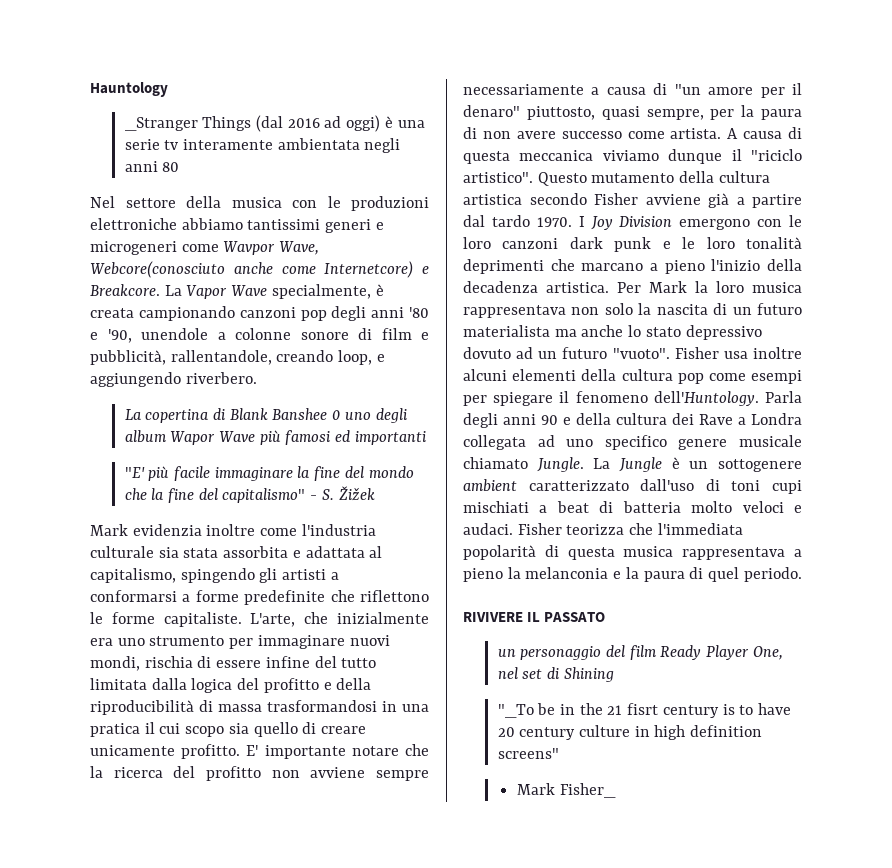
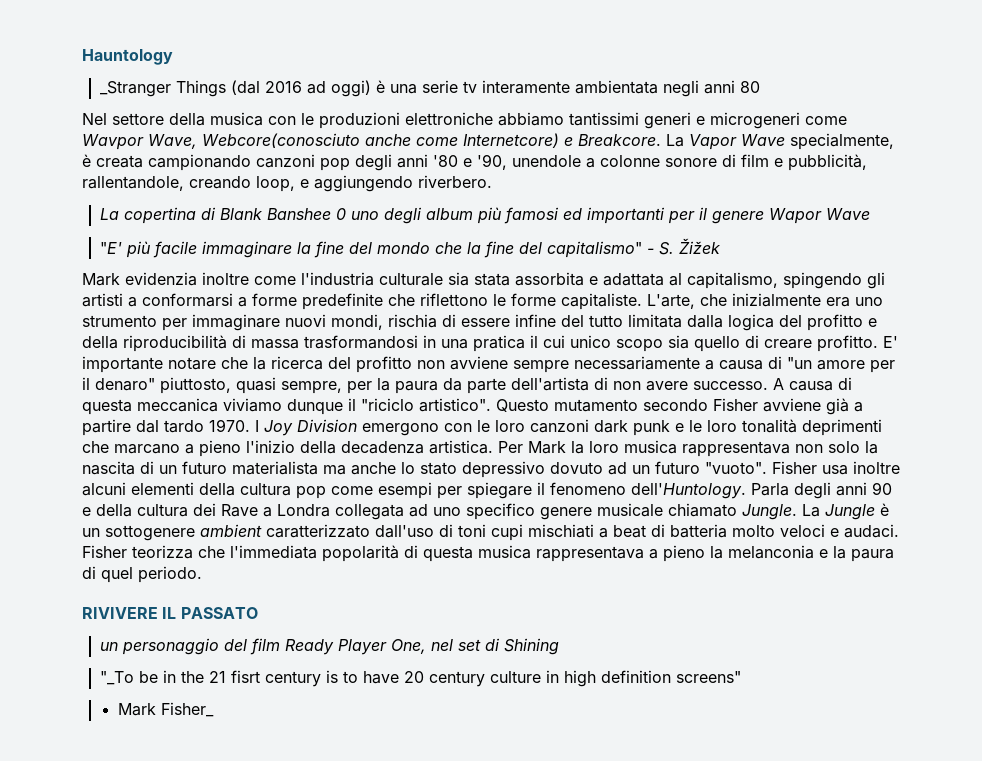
- La copertina di Blank Banshee 0 uno degli album Wapor Wave più famosi ed importanti
+ La copertina di Blank Banshee 0 uno degli album più famosi ed importanti per il genere Wapor Wave
- L'arte, che inizialmente era uno strumento per immaginare nuovi mondi, rischia di essere infine del tutto limitata dalla logica del profitto e della riproducibilità di massa trasformandosi in una pratica il cui scopo sia quello di creare unicamente profitto.
+ L'arte, che inizialmente era uno strumento per immaginare nuovi mondi, rischia di essere infine del tutto limitata dalla logica del profitto e della riproducibilità di massa trasformandosi in una pratica il cui unico scopo sia quello di creare profitto.
- E' importante notare che la ricerca del profitto non avviene sempre necessariamente a causa di "un amore per il denaro" piuttosto, quasi sempre, per la paura di non avere successo come artista.
+ E' importante notare che la ricerca del profitto non avviene sempre necessariamente a causa di "un amore per il denaro" piuttosto, quasi sempre, per la paura da parte dell'artista di non avere successo.
- Questo mutamento della cultura artistica secondo Fisher avviene già a partire dal tardo 1970.
+ Questo mutamento secondo Fisher avviene già a partire dal tardo 1970.

